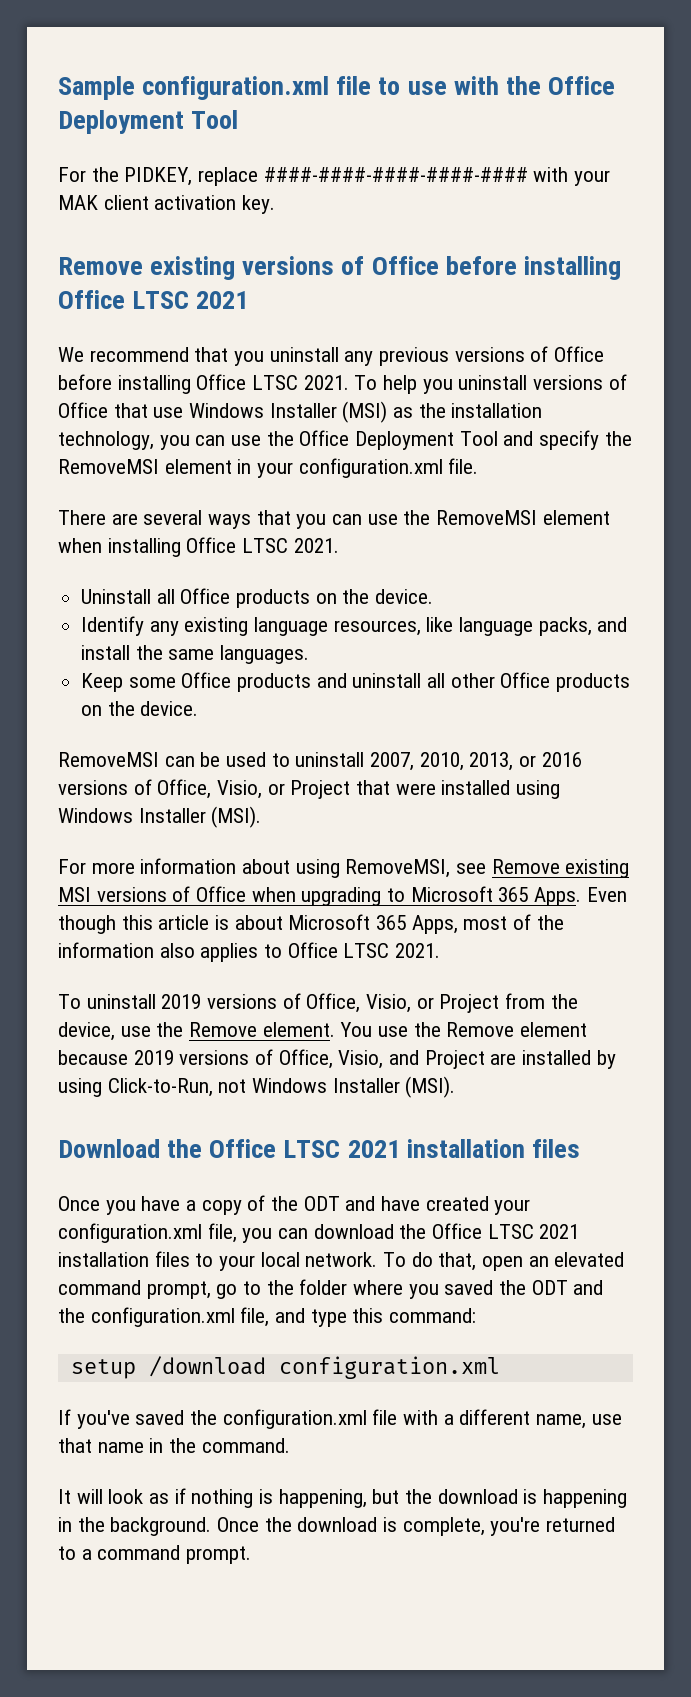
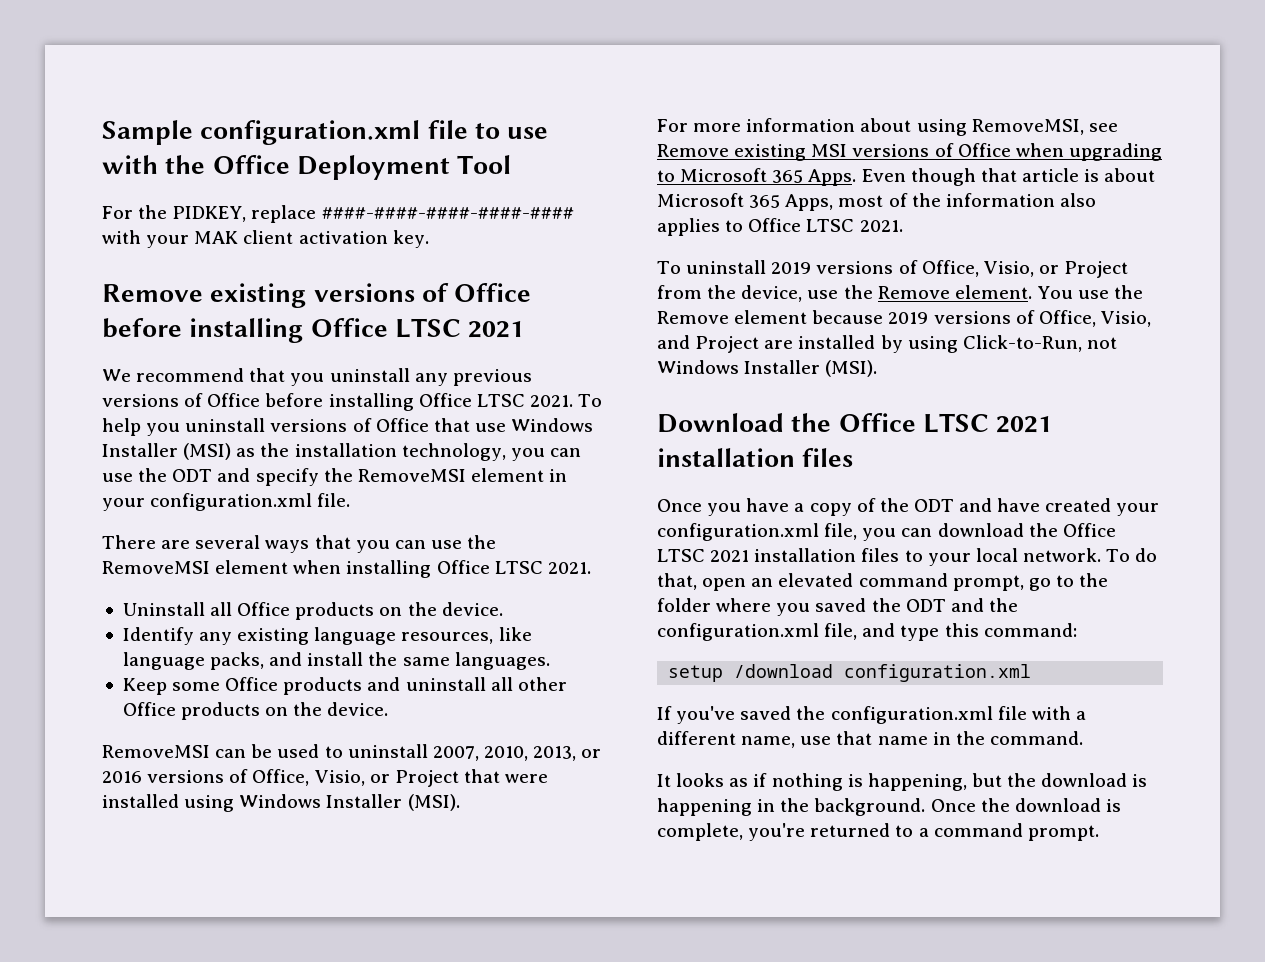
- To help you uninstall versions of Office that use Windows Installer (MSI) as the installation technology, you can use the Office Deployment Tool and specify the RemoveMSI element in your configuration.xml file.
+ To help you uninstall versions of Office that use Windows Installer (MSI) as the installation technology, you can use the ODT and specify the RemoveMSI element in your configuration.xml file.
- Even though this article is about Microsoft 365 Apps, most of the information also applies to Office LTSC 2021.
+ Even though that article is about Microsoft 365 Apps, most of the information also applies to Office LTSC 2021.
- It will look as if nothing is happening, but the download is happening in the background.
+ It looks as if nothing is happening, but the download is happening in the background.

